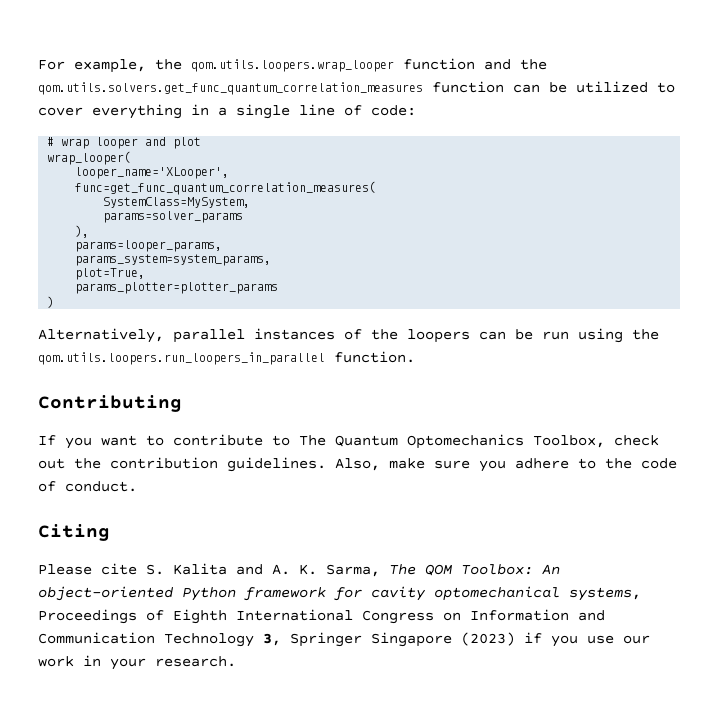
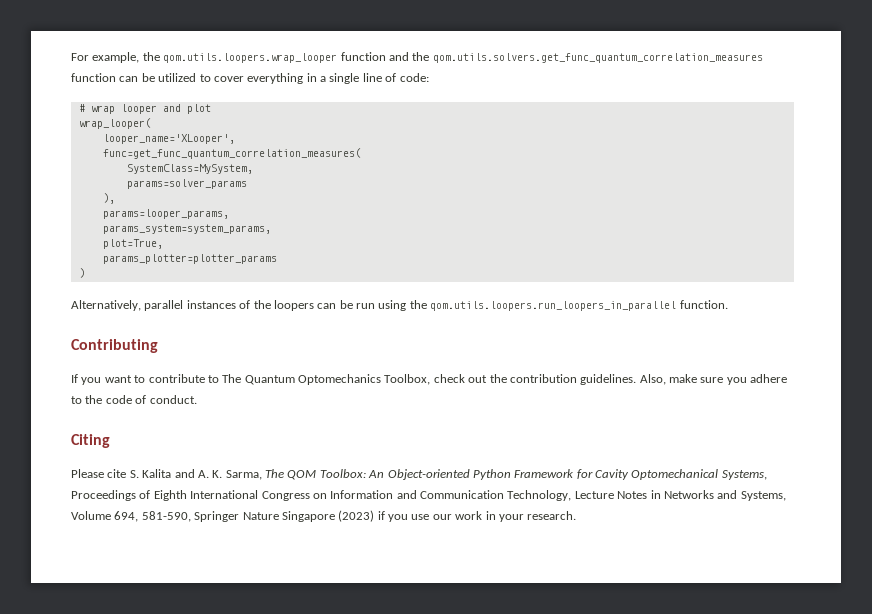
- Please cite S. Kalita and A. K. Sarma, The QOM Toolbox: An object-oriented Python framework for cavity optomechanical systems, Proceedings of Eighth International Congress on Information and Communication Technology 3, Springer Singapore (2023) if you use our work in your research.
+ Please cite S. Kalita and A. K. Sarma, The QOM Toolbox: An Object-oriented Python Framework for Cavity Optomechanical Systems, Proceedings of Eighth International Congress on Information and Communication Technology, Lecture Notes in Networks and Systems, Volume 694, 581-590, Springer Nature Singapore (2023) if you use our work in your research.

